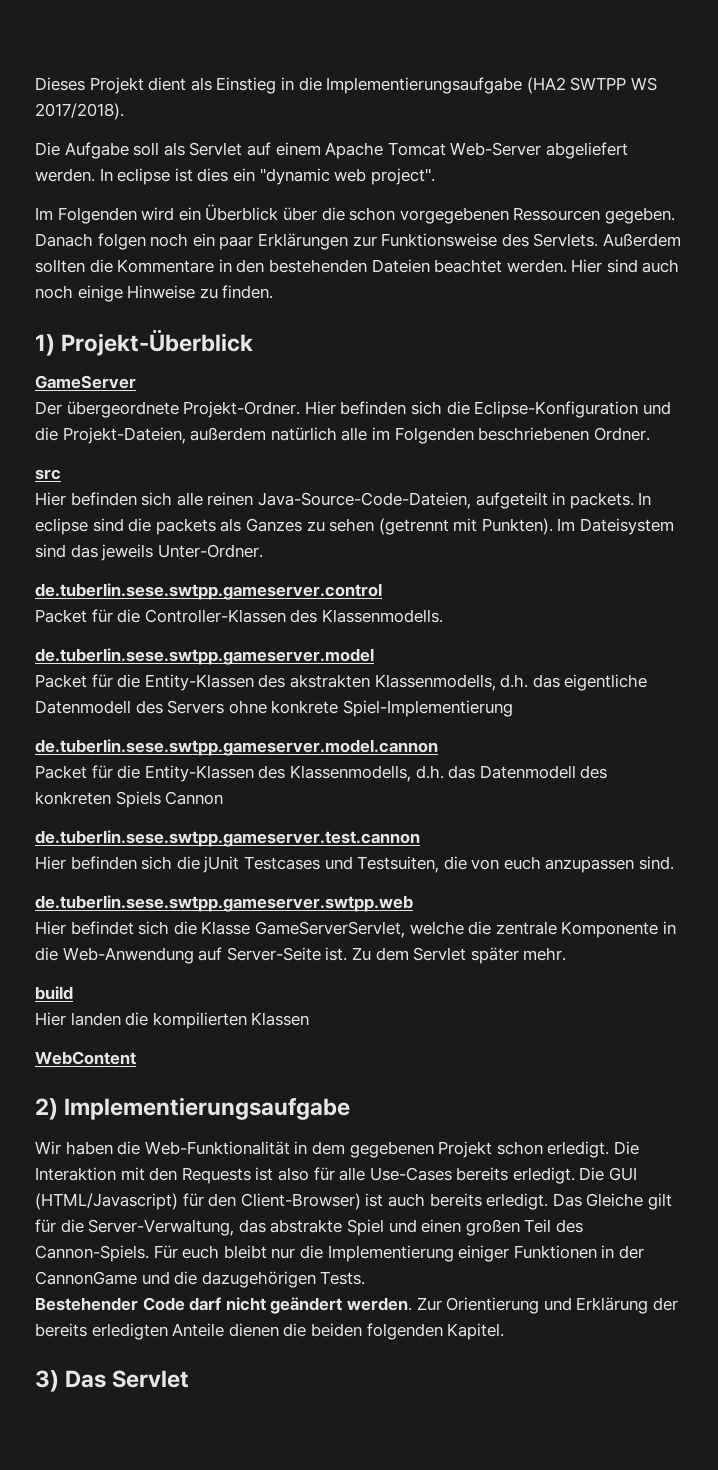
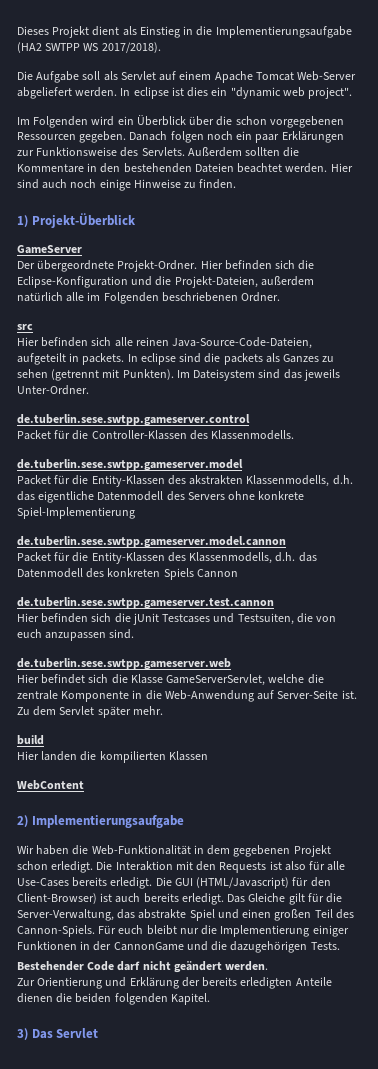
- de.tuberlin.sese.swtpp.gameserver.swtpp.web
+ de.tuberlin.sese.swtpp.gameserver.web
- Bestehender Code darf nicht geändert werden. Zur Orientierung und Erklärung der bereits erledigten Anteile dienen die beiden folgenden Kapitel.
+ Bestehender Code darf nicht geändert werden.
+ Zur Orientierung und Erklärung der bereits erledigten Anteile dienen die beiden folgenden Kapitel.

